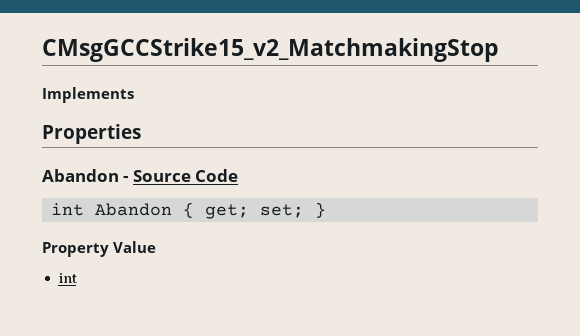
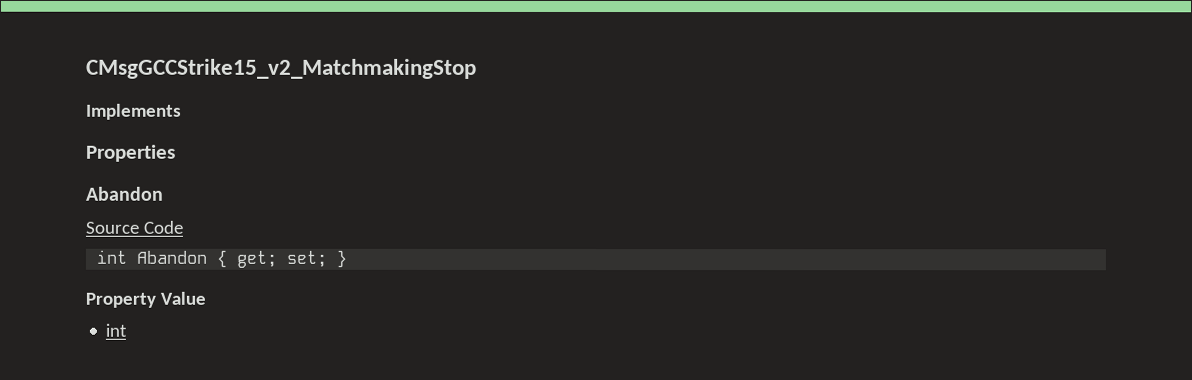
  Properties
- Abandon - Source Code
+ Abandon
+ Source Code

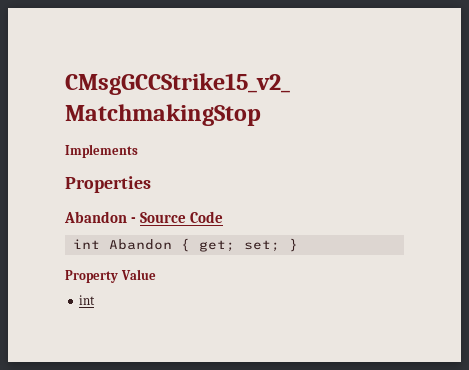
  Properties
- Abandon
- Source Code
+ Abandon - Source Code

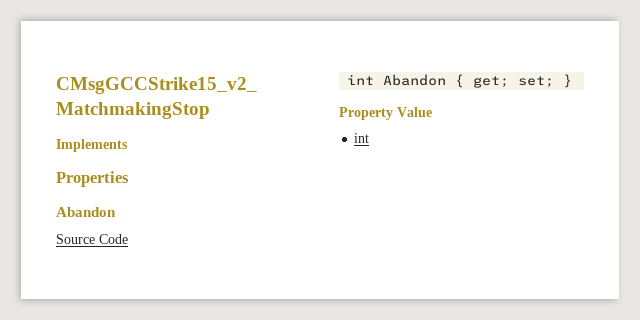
  Properties
- Abandon - Source Code
+ Abandon
+ Source Code

